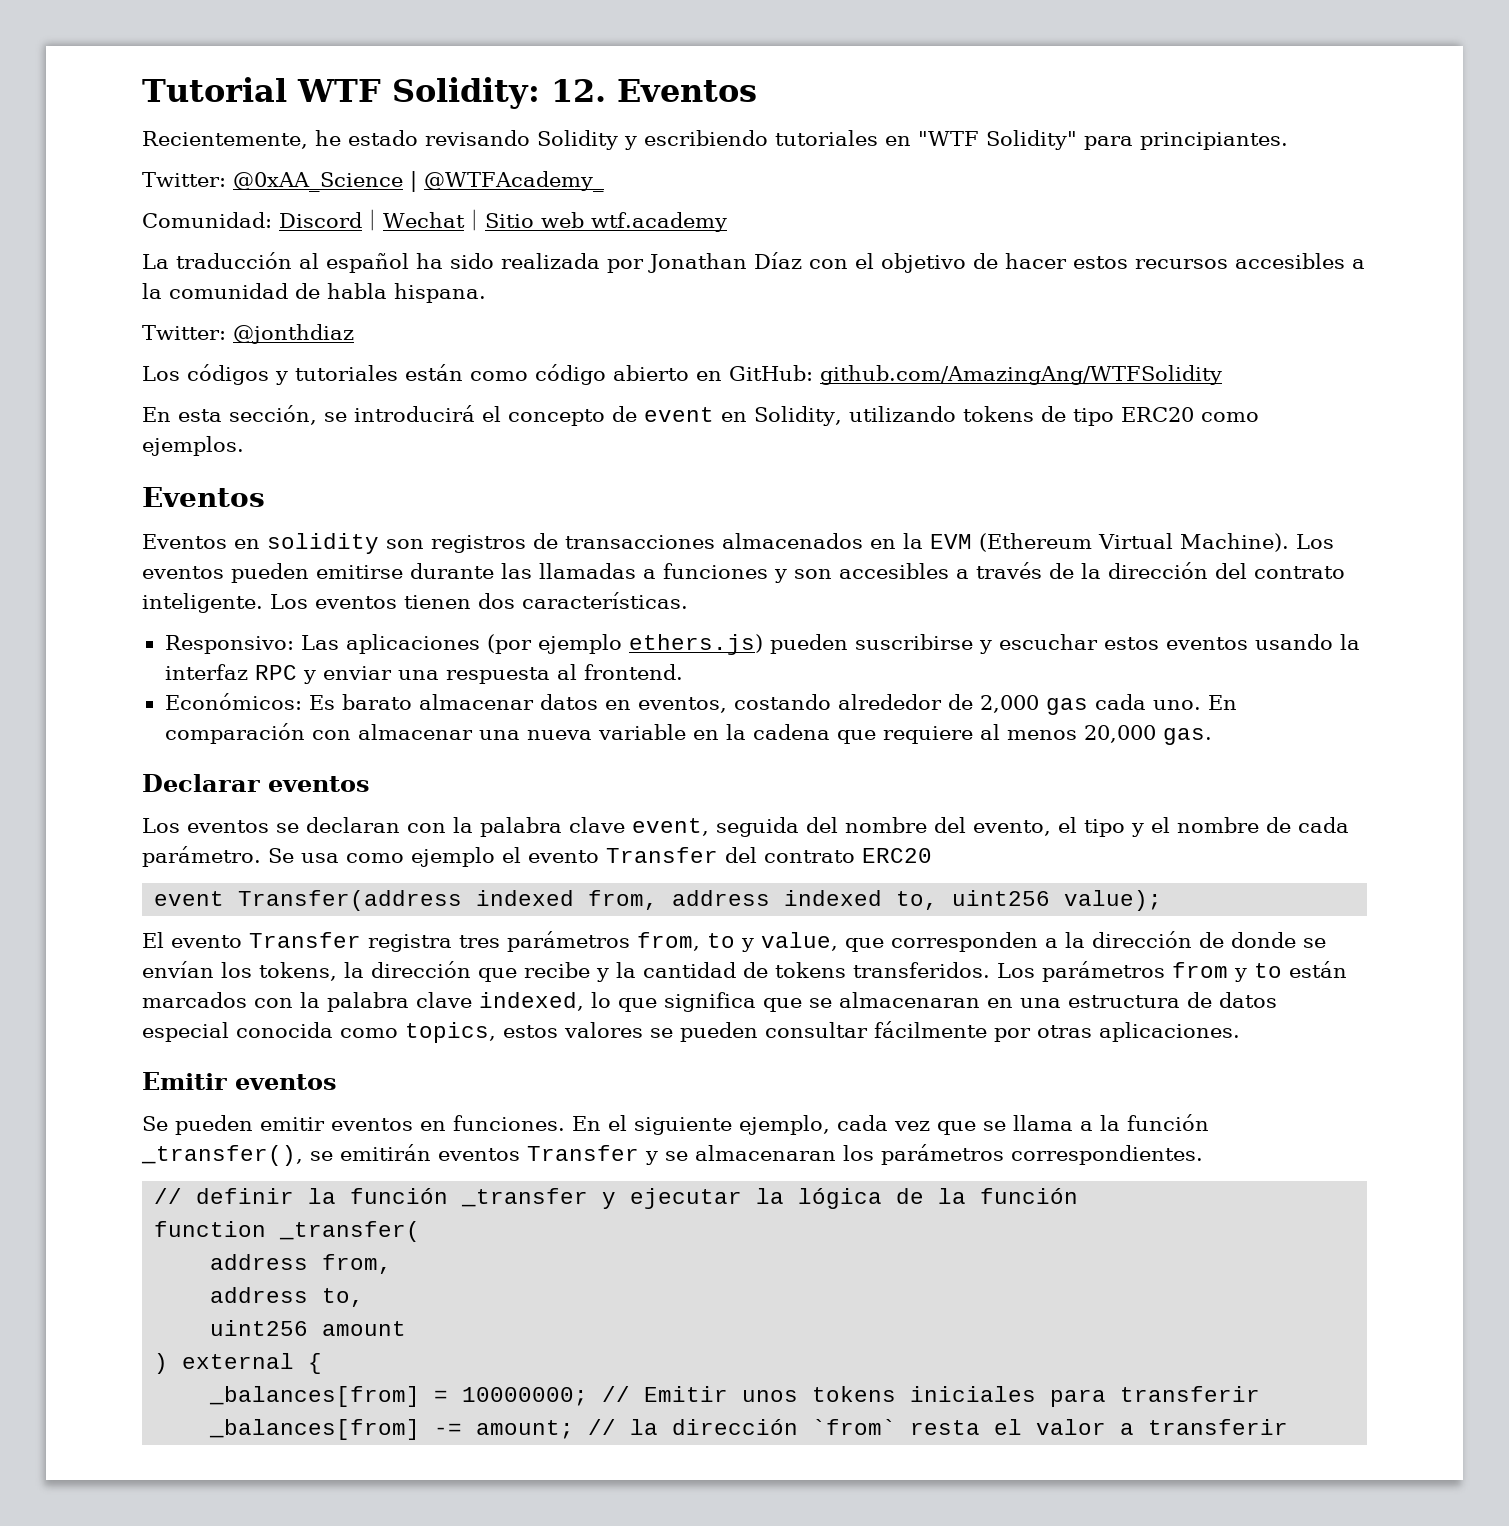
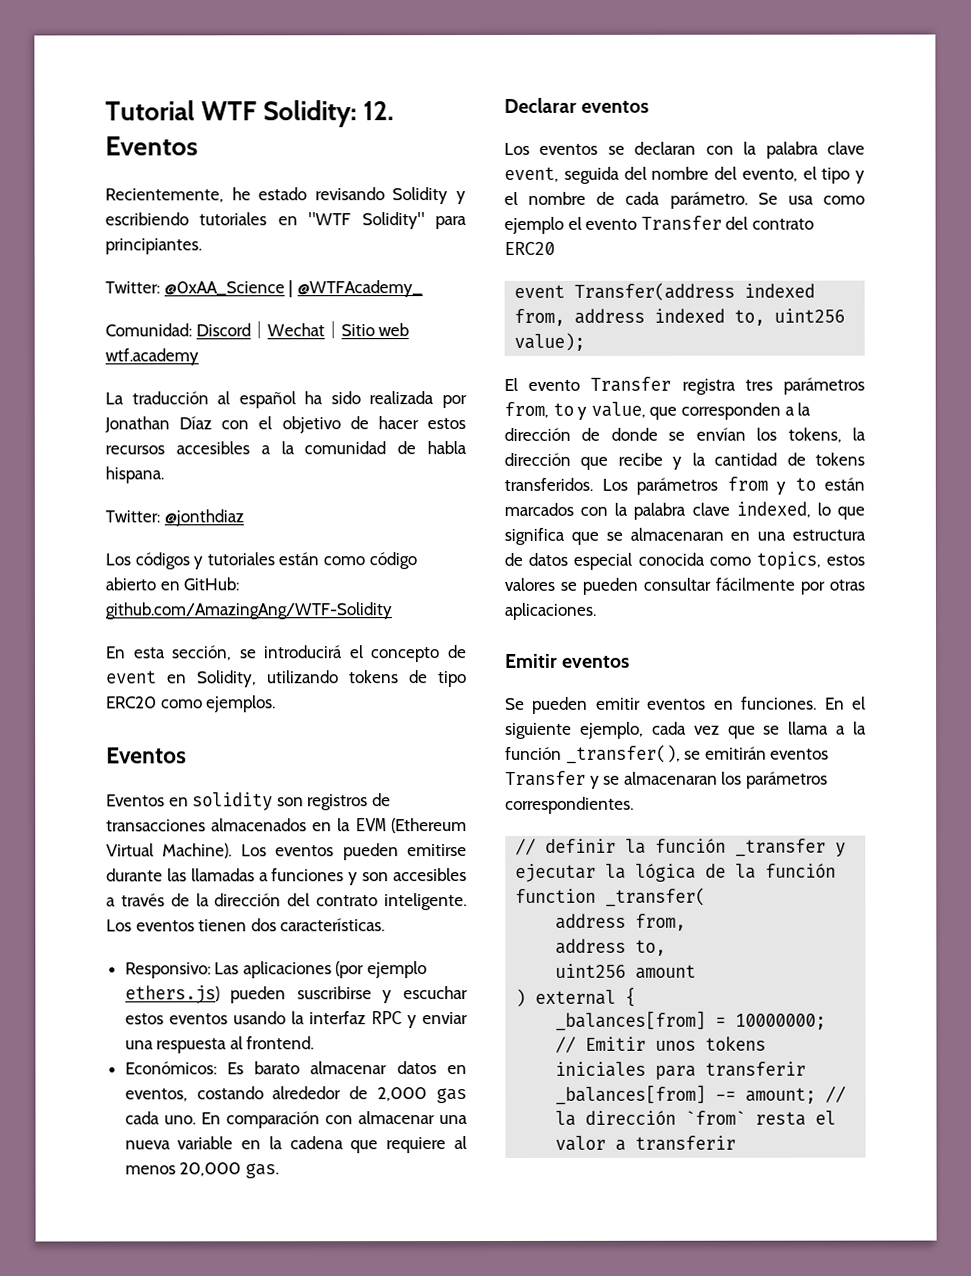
- Los códigos y tutoriales están como código abierto en GitHub: github.com/AmazingAng/WTFSolidity
+ Los códigos y tutoriales están como código abierto en GitHub: github.com/AmazingAng/WTF-Solidity

